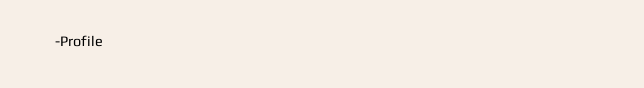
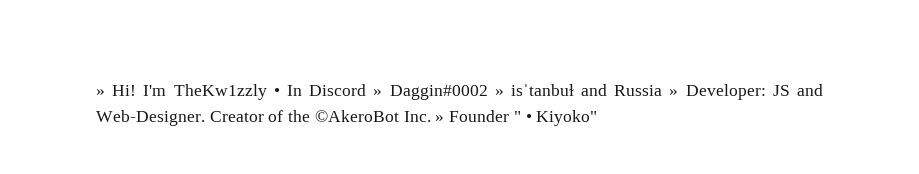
- -Profile
+ » Hi! I'm TheKw1zzly • In Discord » Daggin#0002 » isˈtanbuɫ and Russia » Developer: JS and Web-Designer. Creator of the ©AkeroBot Inc. » Founder " • Kiyoko"

